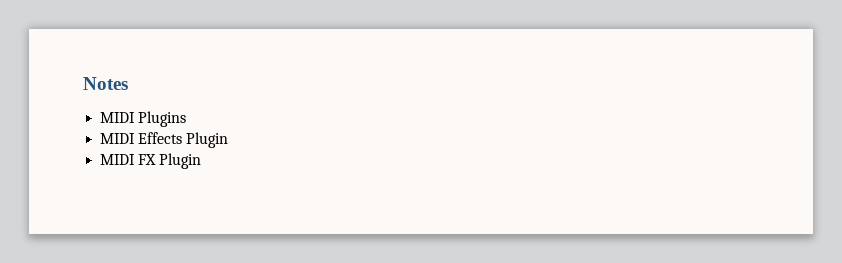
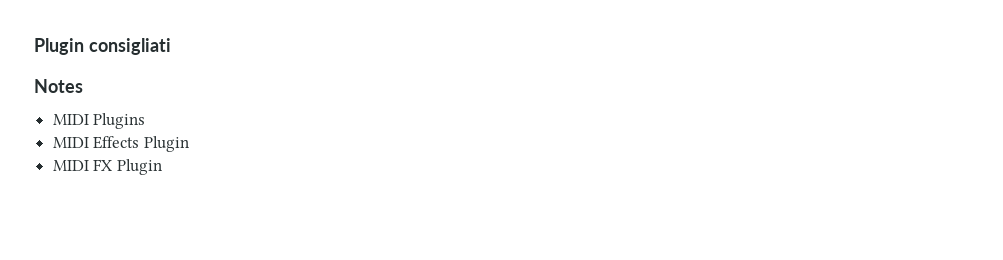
+ Plugin consigliati

